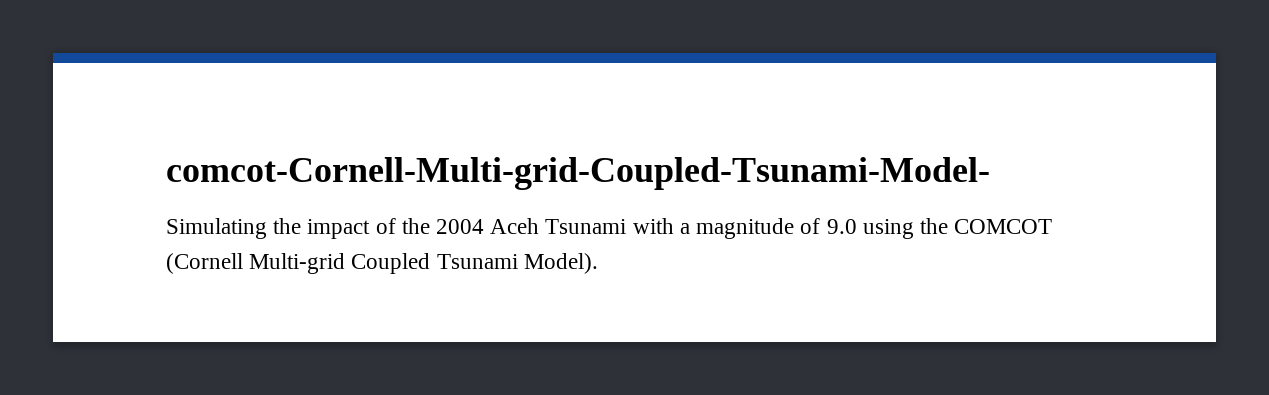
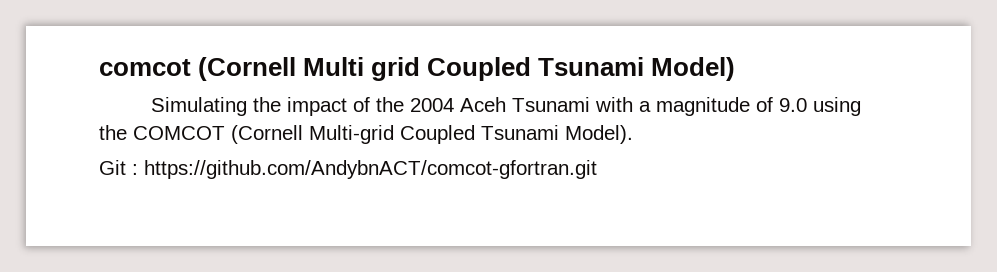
- comcot-Cornell-Multi-grid-Coupled-Tsunami-Model-
+ comcot (Cornell Multi grid Coupled Tsunami Model)
+ Git : https://github.com/AndybnACT/comcot-gfortran.git

